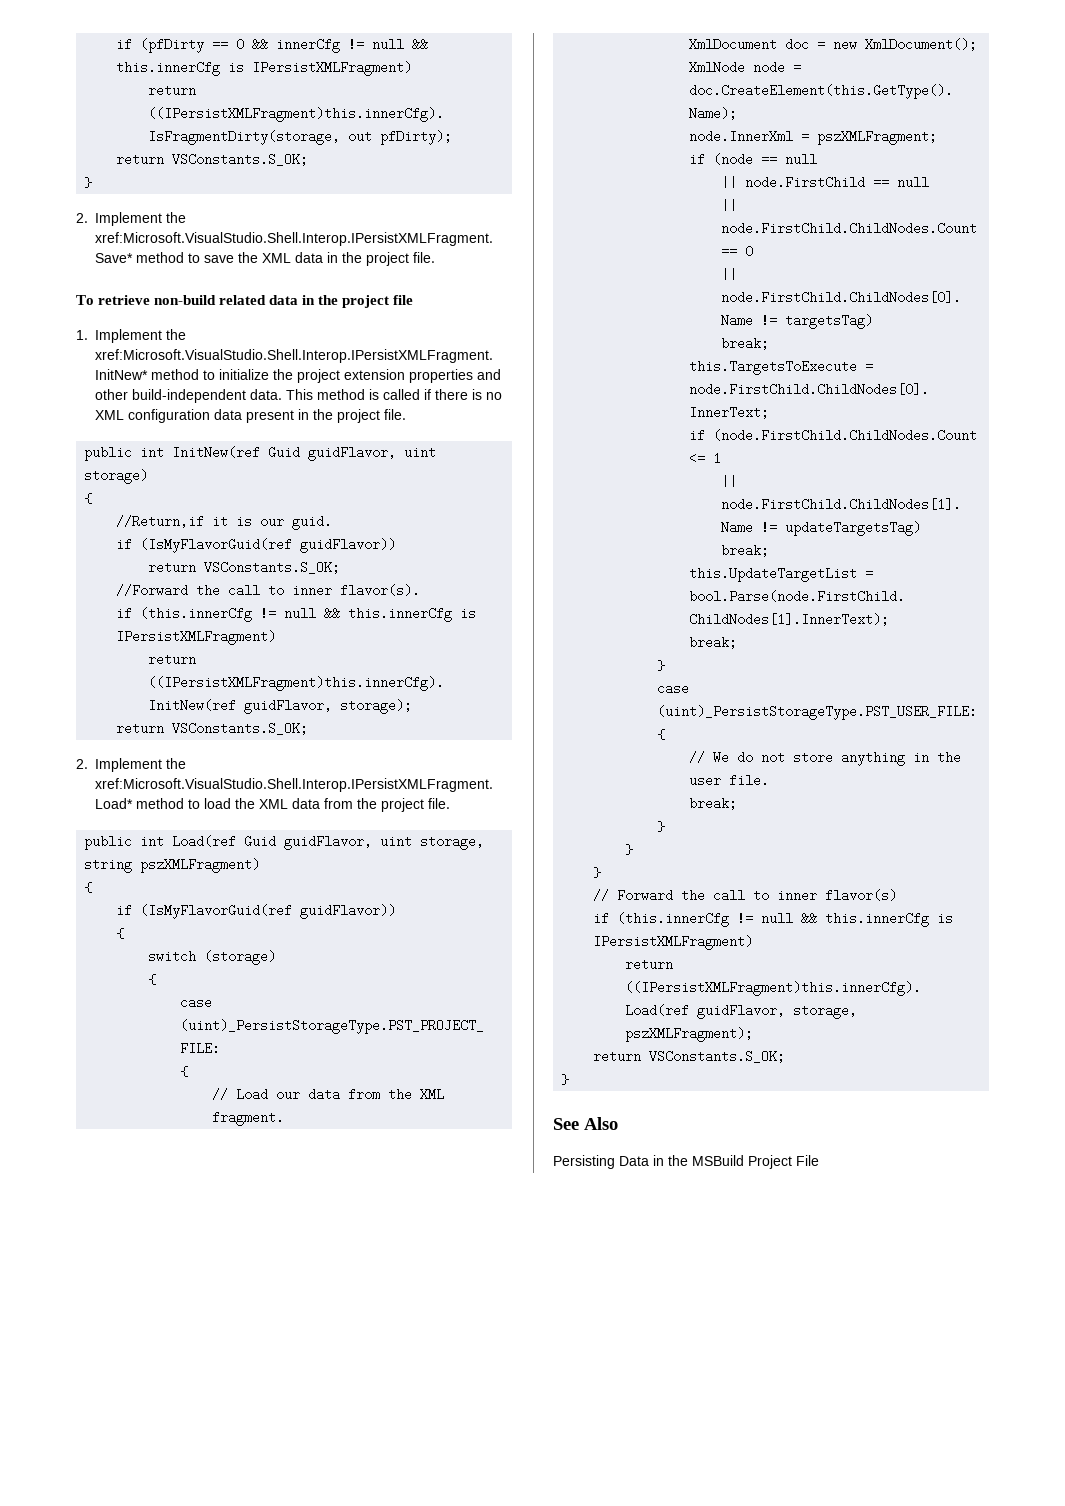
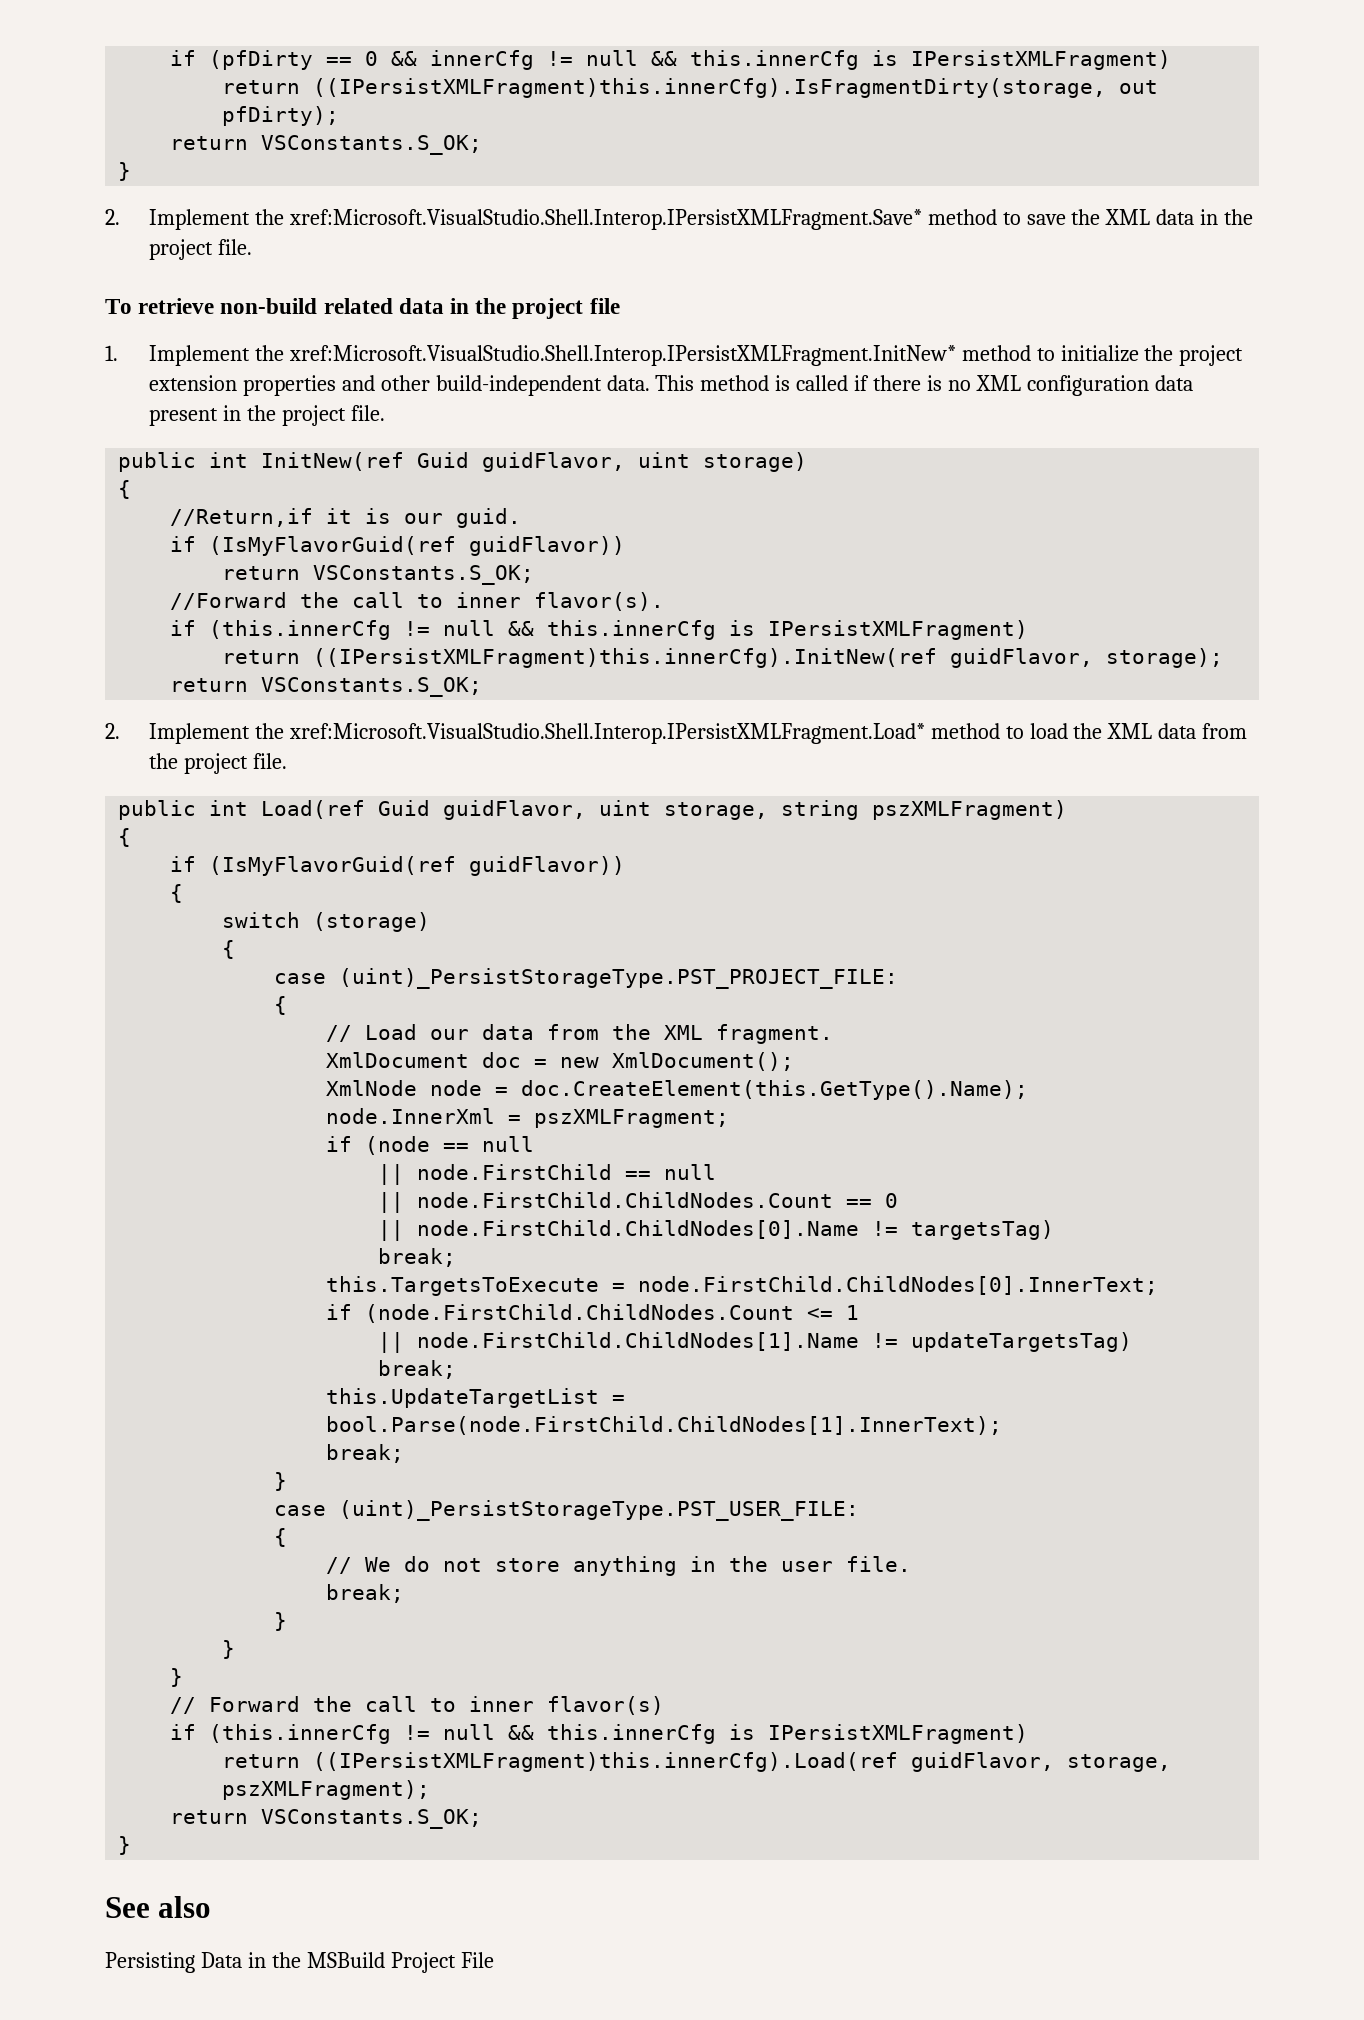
- See Also
+ See also

